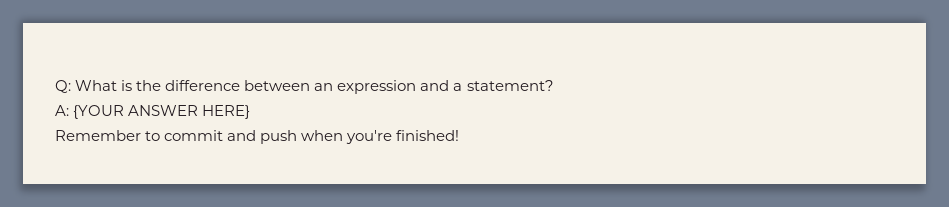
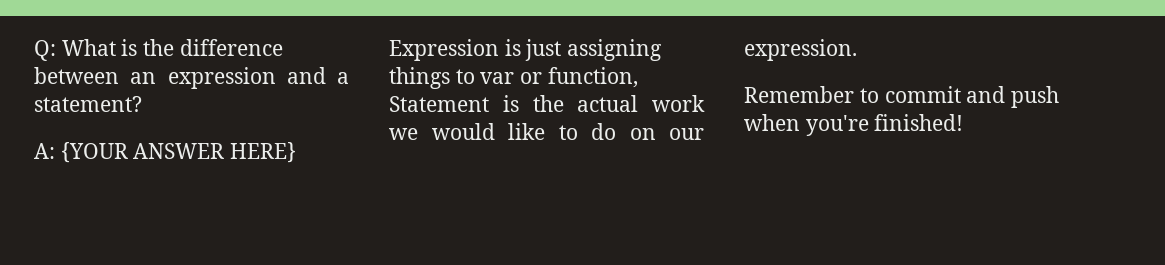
- A: {YOUR ANSWER HERE}
+ A: {YOUR ANSWER HERE} Expression is just assigning things to var or function, Statement is the actual work we would like to do on our expression.

